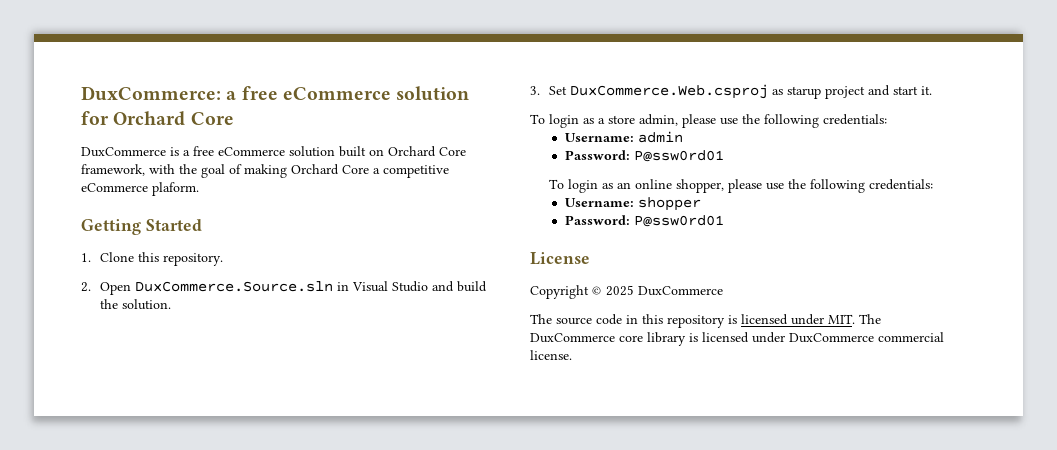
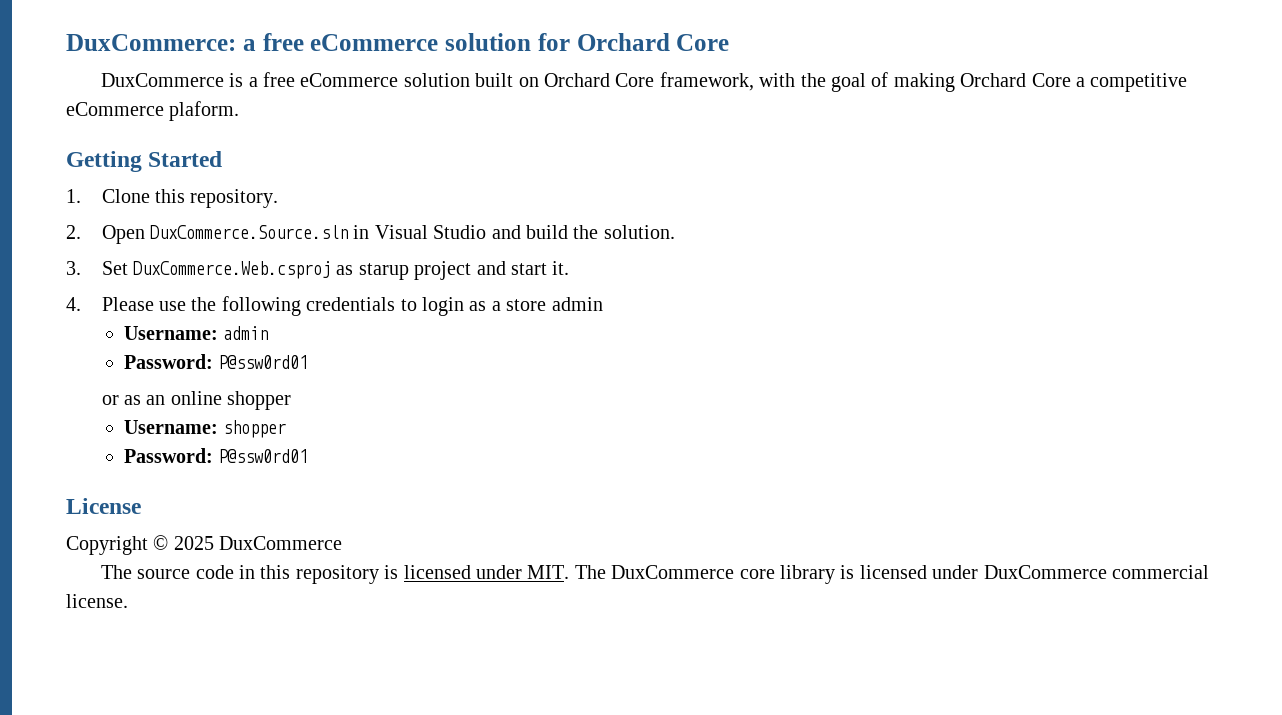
- To login as a store admin, please use the following credentials:
+ 4. Please use the following credentials to login as a store admin
- To login as an online shopper, please use the following credentials:
+ or as an online shopper

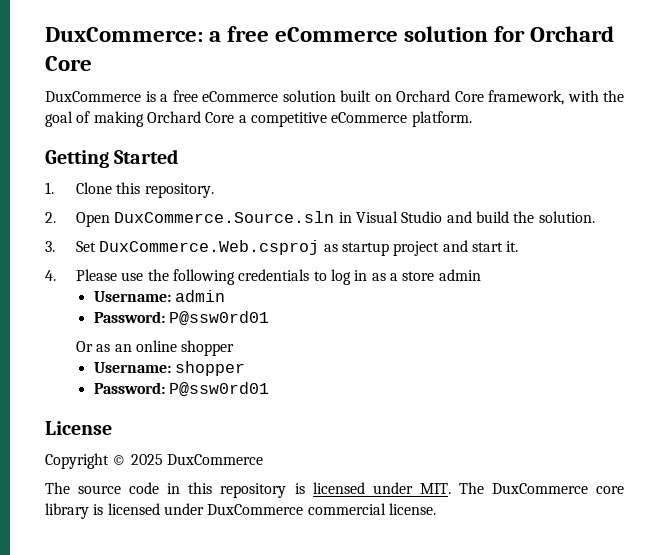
- DuxCommerce is a free eCommerce solution built on Orchard Core framework, with the goal of making Orchard Core a competitive eCommerce plaform.
+ DuxCommerce is a free eCommerce solution built on Orchard Core framework, with the goal of making Orchard Core a competitive eCommerce platform.
- 3. Set DuxCommerce.Web.csproj as starup project and start it.
+ 3. Set DuxCommerce.Web.csproj as startup project and start it.
- 4. Please use the following credentials to login as a store admin
+ 4. Please use the following credentials to log in as a store admin
- or as an online shopper
+ Or as an online shopper

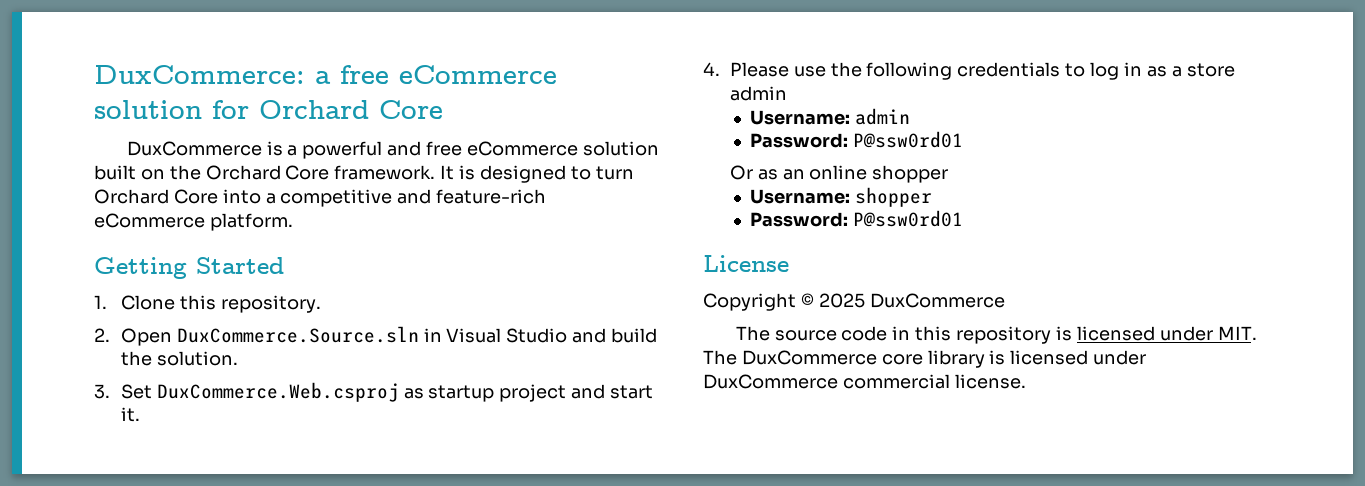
- DuxCommerce is a free eCommerce solution built on Orchard Core framework, with the goal of making Orchard Core a competitive eCommerce platform.
+ DuxCommerce is a powerful and free eCommerce solution built on the Orchard Core framework. It is designed to turn Orchard Core into a competitive and feature-rich eCommerce platform.

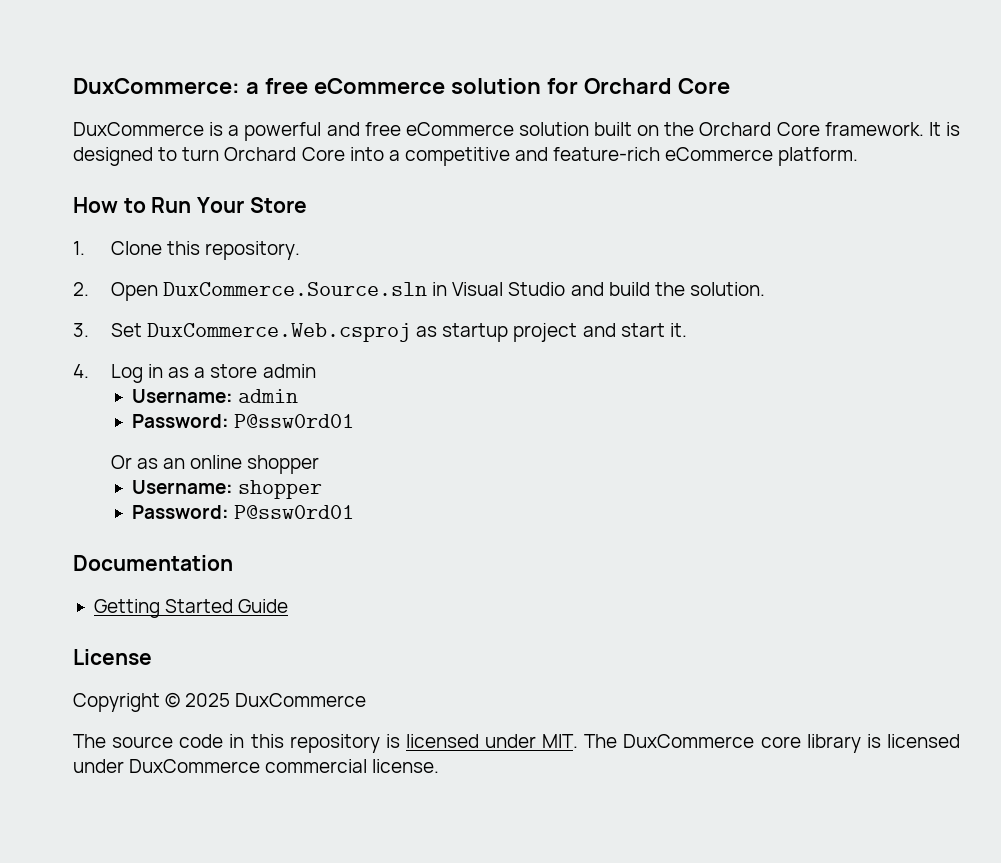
- Getting Started
+ How to Run Your Store
- 4. Please use the following credentials to log in as a store admin
+ 4. Log in as a store admin
+ Documentation
+ Getting Started Guide

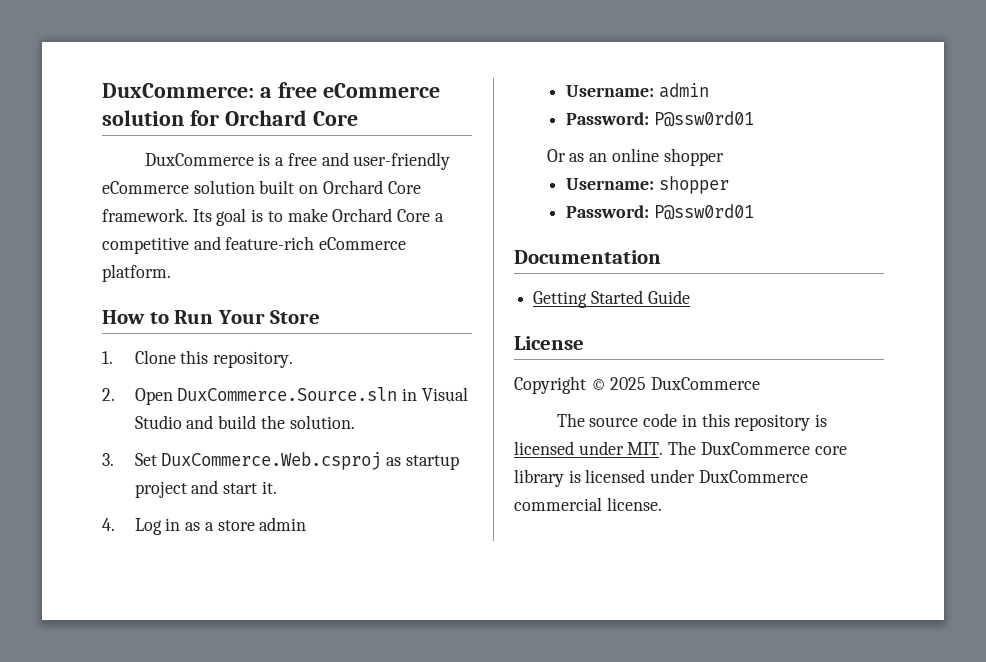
- DuxCommerce is a powerful and free eCommerce solution built on the Orchard Core framework.
+ DuxCommerce is a free and user-friendly eCommerce solution built on Orchard Core framework.
- It is designed to turn Orchard Core into a competitive and feature-rich eCommerce platform.
+ Its goal is to make Orchard Core a competitive and feature-rich eCommerce platform.

